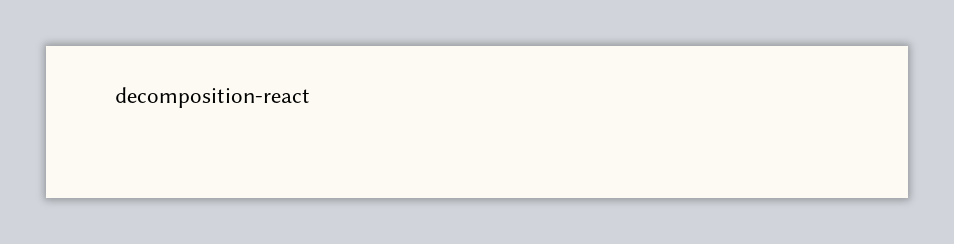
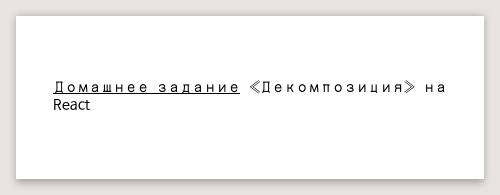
- decomposition-react
+ Домашнее задание «Декомпозиция» на React

